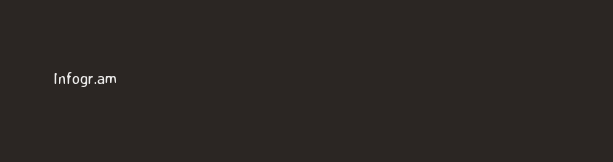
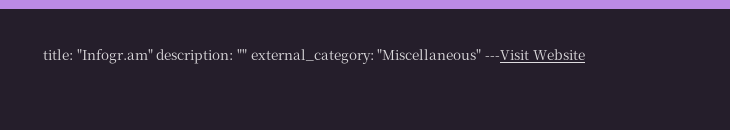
- Infogr.am
+ title: "Infogr.am" description: "" external_category: "Miscellaneous" ---Visit Website

